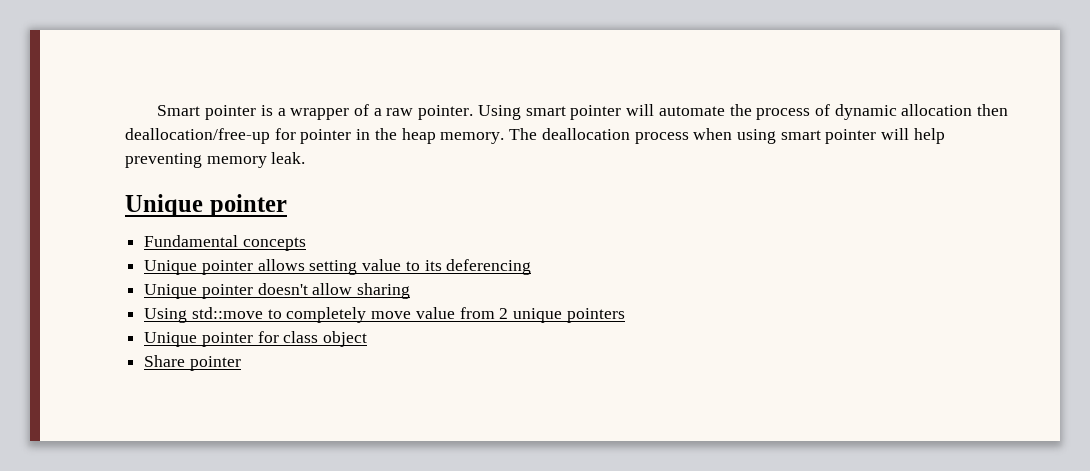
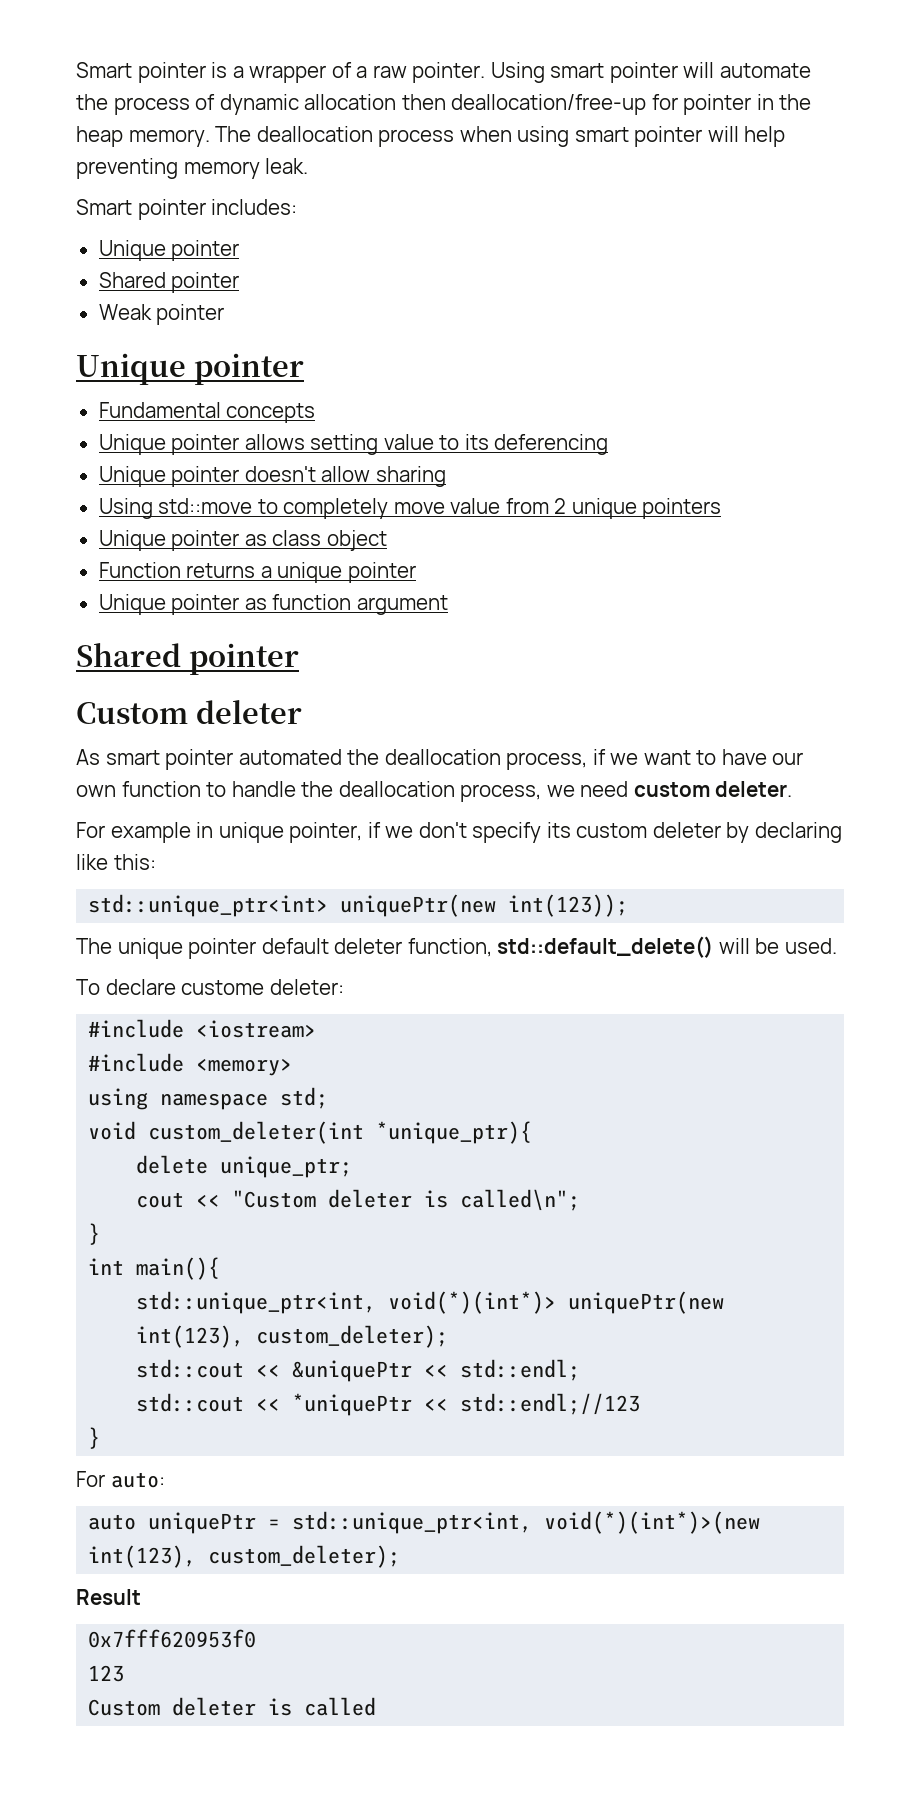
+ Smart pointer includes:
+ Unique pointer
+ Shared pointer
+ Weak pointer
- Unique pointer for class object
+ Unique pointer as class object
- Share pointer
+ Function returns a unique pointer
+ Unique pointer as function argument
+ Shared pointer
+ Custom deleter
+ As smart pointer automated the deallocation process, if we want to have our own function to handle the deallocation process, we need custom deleter.
+ For example in unique pointer, if we don't specify its custom deleter by declaring like this:
+ std::unique_ptr<int> uniquePtr(new int(123));
+ The unique pointer default deleter function, std::default_delete() will be used.
+ To declare custome deleter:
+ #include <iostream>
+ #include <memory>
+ using namespace std;
+ void custom_deleter(int *unique_ptr){
+ delete unique_ptr;
+ cout << "Custom deleter is called\n";
+ }
+ int main(){
+ std::unique_ptr<int, void(*)(int*)> uniquePtr(new int(123), custom_deleter);
+ std::cout << &uniquePtr << std::endl;
+ std::cout << *uniquePtr << std::endl;//123
+ }
+ For auto:
+ auto uniquePtr = std::unique_ptr<int, void(*)(int*)>(new int(123), custom_deleter);
+ Result
+ 0x7fff620953f0
+ 123
+ Custom deleter is called

